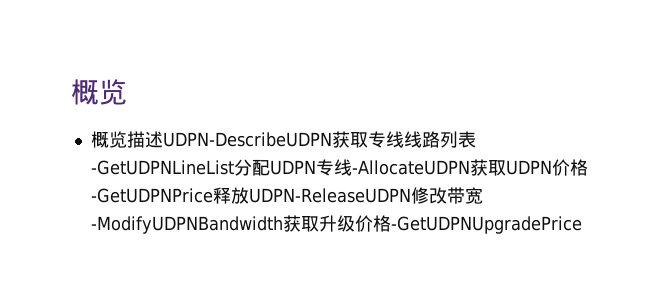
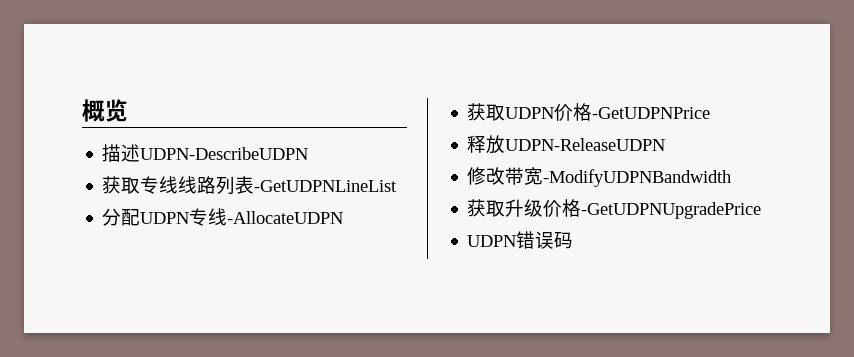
- 概览描述UDPN-DescribeUDPN获取专线线路列表-GetUDPNLineList分配UDPN专线-AllocateUDPN获取UDPN价格-GetUDPNPrice释放UDPN-ReleaseUDPN修改带宽-ModifyUDPNBandwidth获取升级价格-GetUDPNUpgradePrice
+ 描述UDPN-DescribeUDPN
+ 获取专线线路列表-GetUDPNLineList
+ 分配UDPN专线-AllocateUDPN
+ 获取UDPN价格-GetUDPNPrice
+ 释放UDPN-ReleaseUDPN
+ 修改带宽-ModifyUDPNBandwidth
+ 获取升级价格-GetUDPNUpgradePrice
+ UDPN错误码

